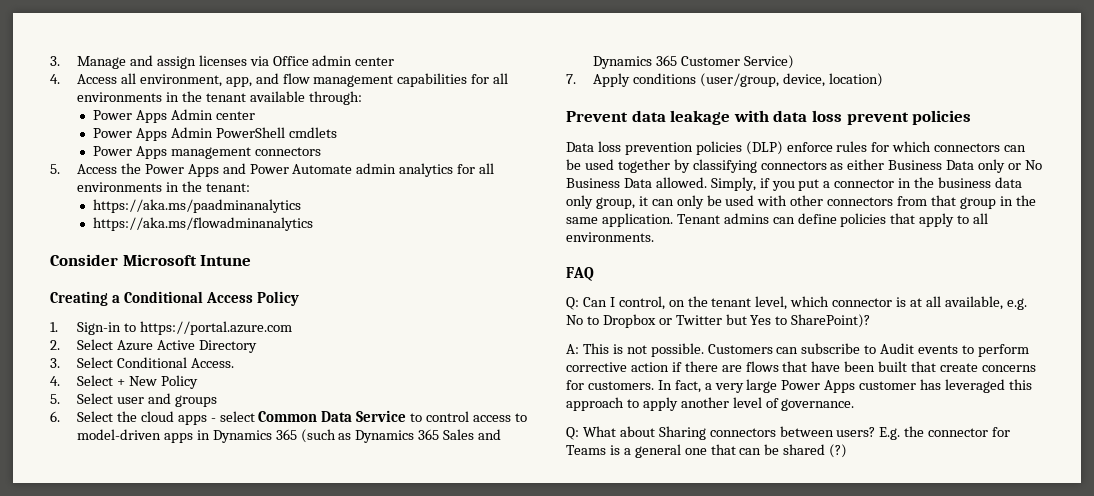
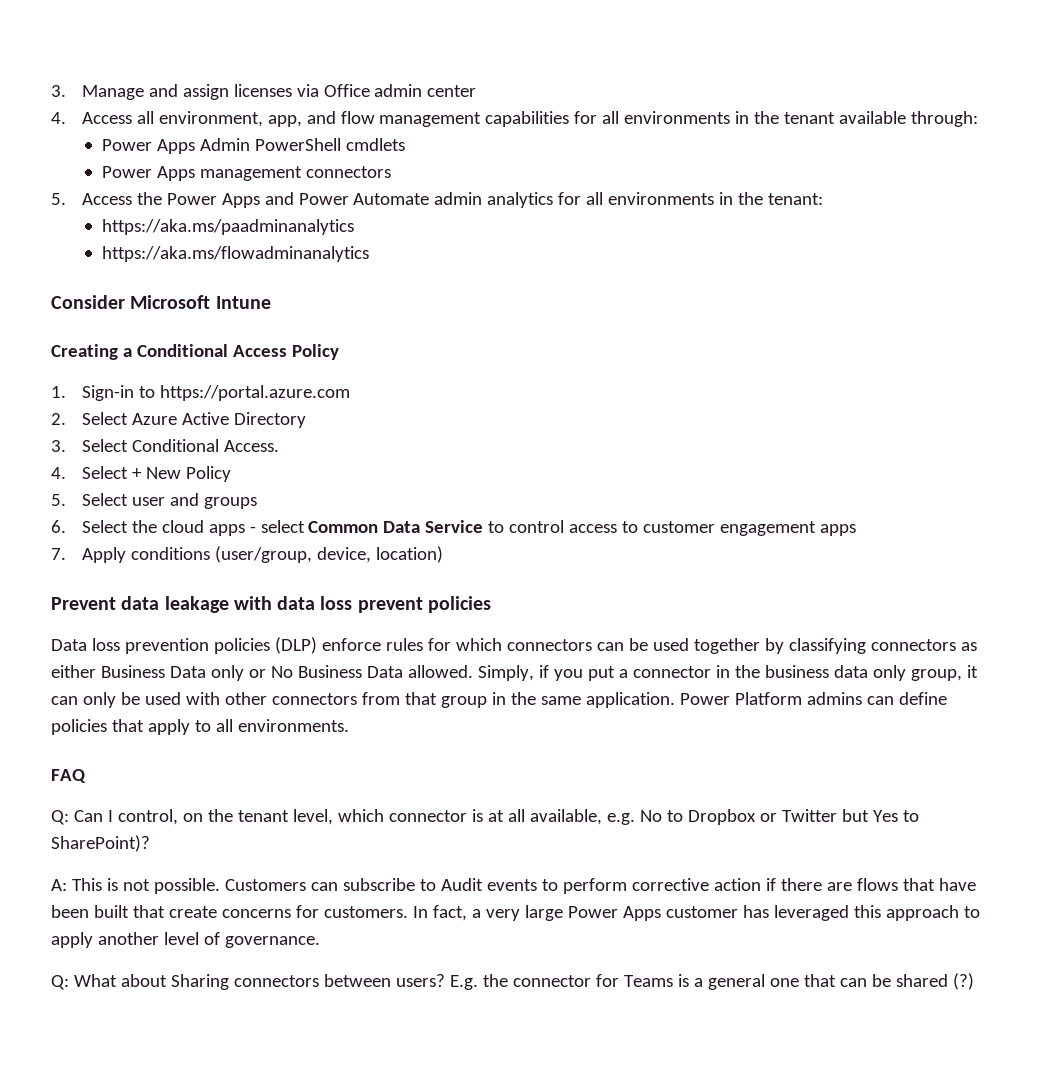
- Power Apps Admin center
- 6. Select the cloud apps - select Common Data Service to control access to model-driven apps in Dynamics 365 (such as Dynamics 365 Sales and Dynamics 365 Customer Service)
+ 6. Select the cloud apps - select Common Data Service to control access to customer engagement apps
- Tenant admins can define policies that apply to all environments.
+ Power Platform admins can define policies that apply to all environments.

